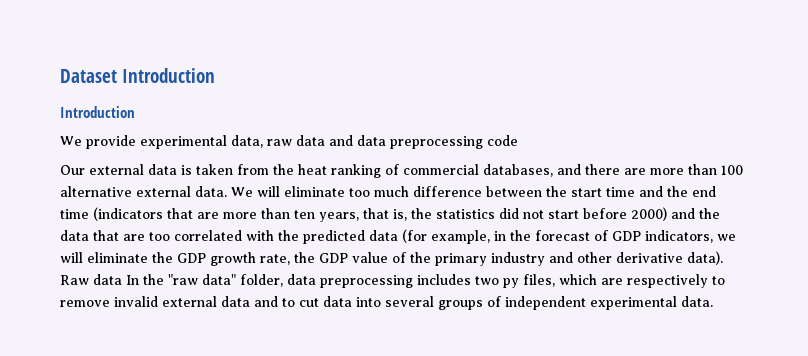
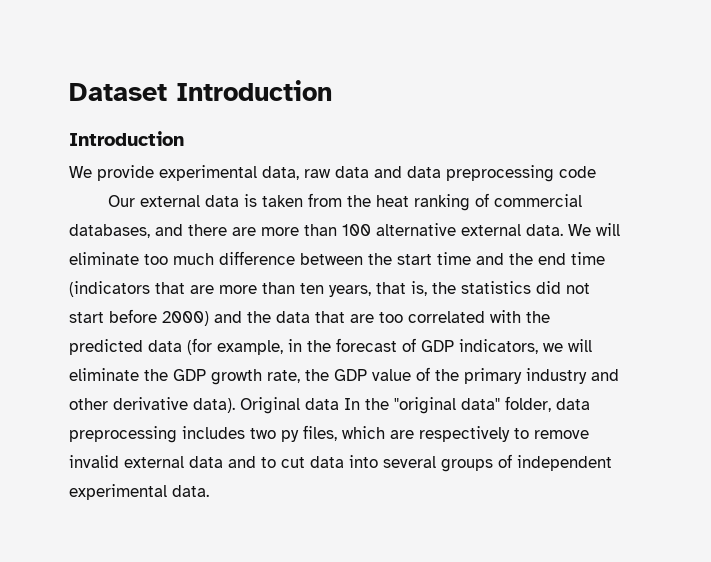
- Raw data In the "raw data" folder, data preprocessing includes two py files, which are respectively to remove invalid external data and to cut data into several groups of independent experimental data.
+ Original data In the "original data" folder, data preprocessing includes two py files, which are respectively to remove invalid external data and to cut data into several groups of independent experimental data.

